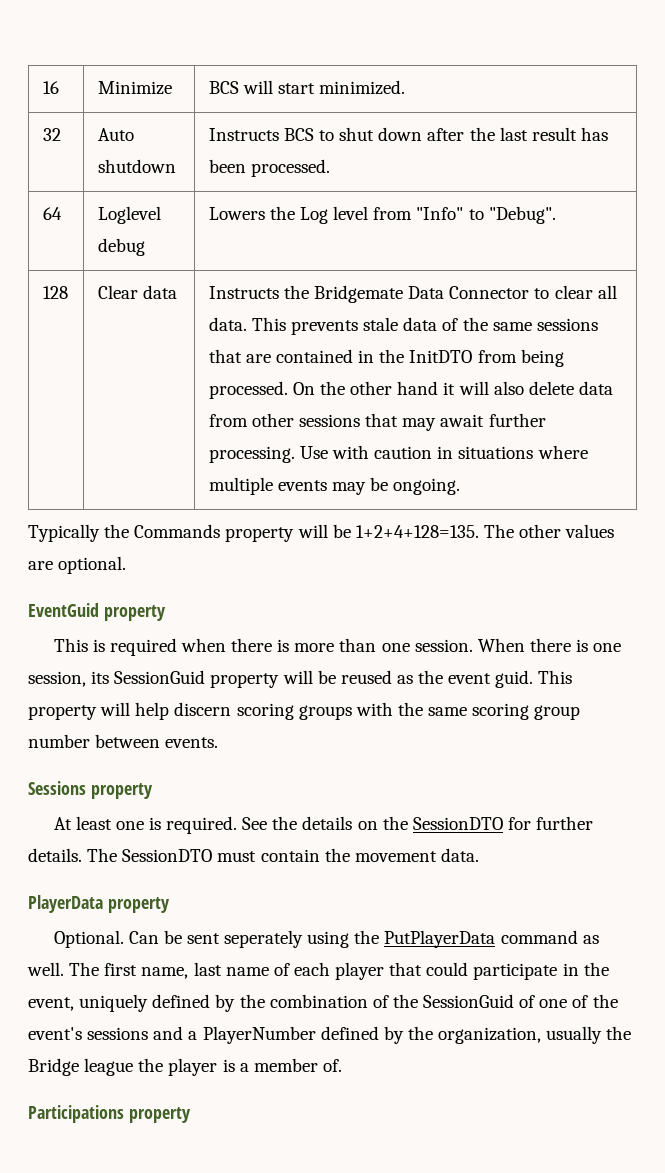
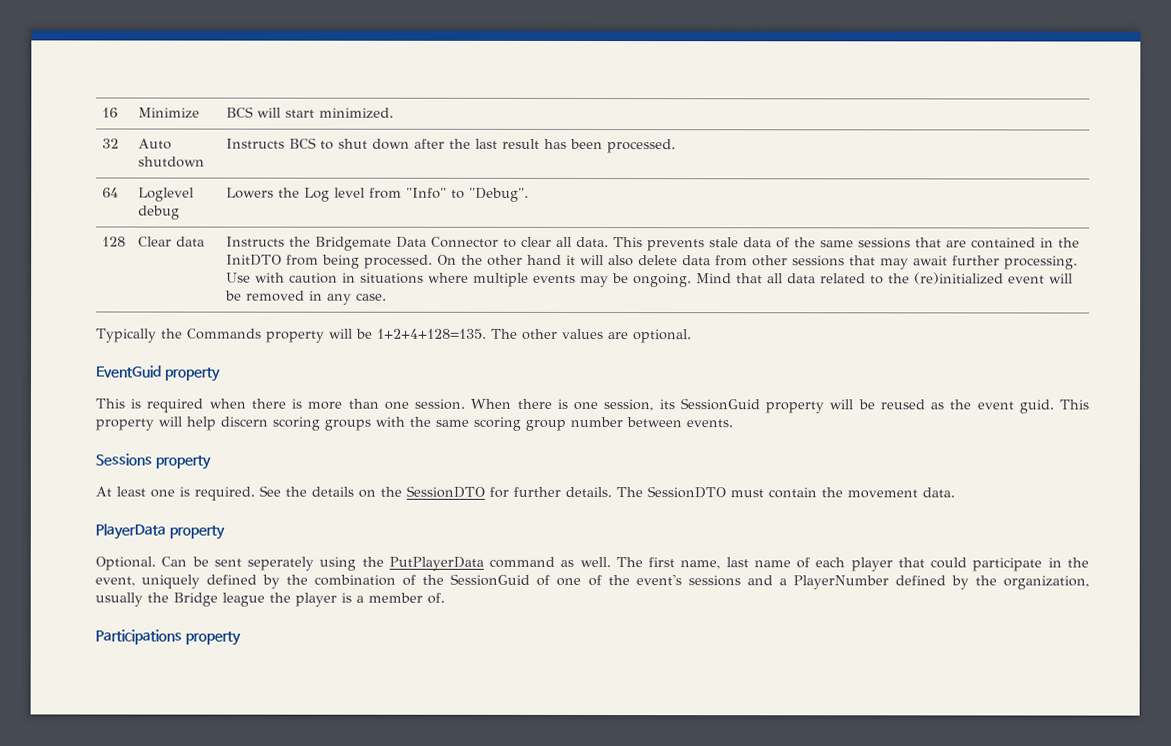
+ Mind that all data related to the (re)initialized event will be removed in any case.

